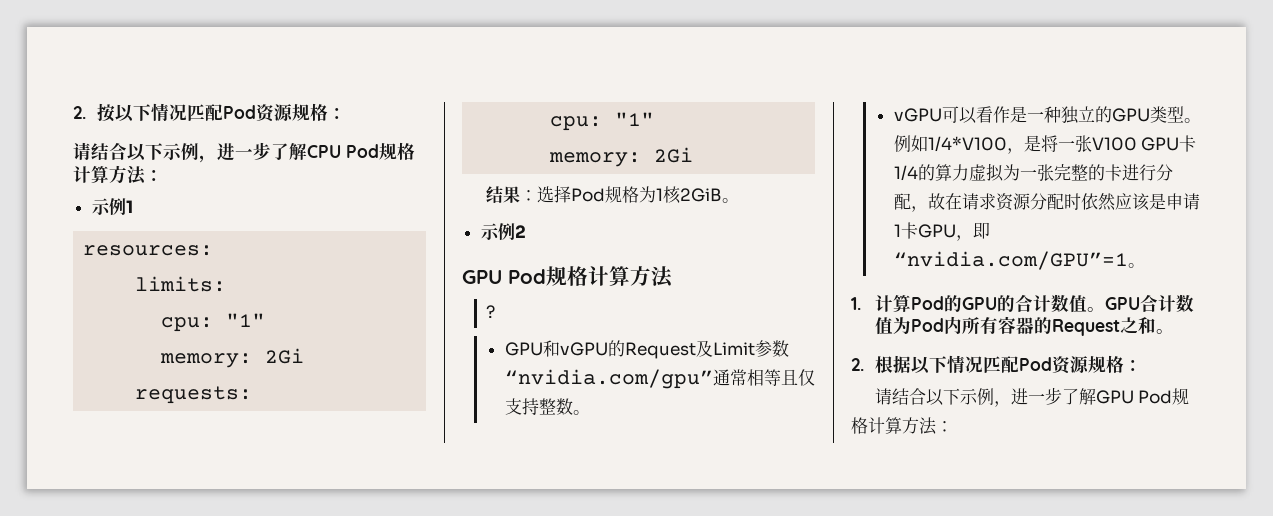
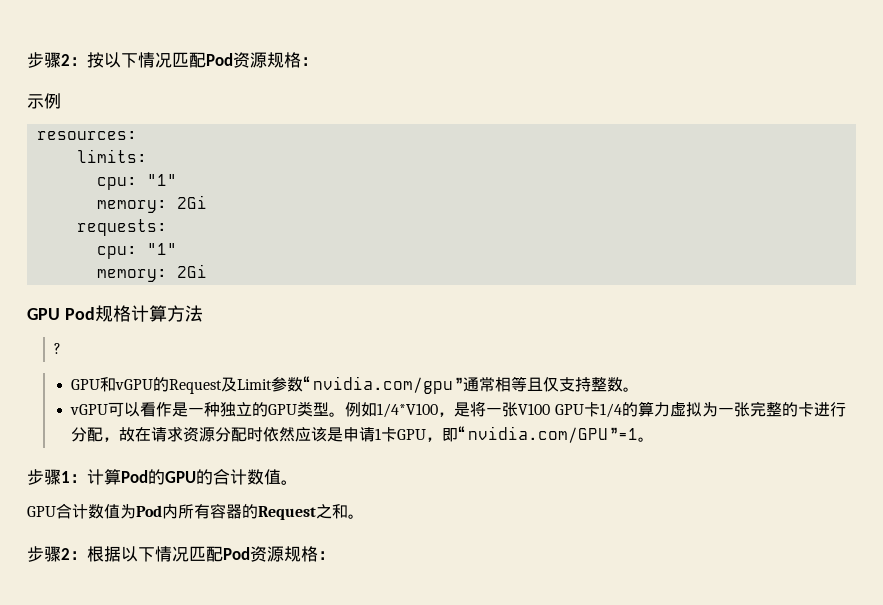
- 2.按以下情况匹配Pod资源规格：
+ 步骤2：按以下情况匹配Pod资源规格：
- 请结合以下示例，进一步了解CPU Pod规格计算方法：
- 示例1
+ 示例
- 结果：选择Pod规格为1核2GiB。
- 示例2
- 1.计算Pod的GPU的合计数值。GPU合计数值为Pod内所有容器的Request之和。
+ 步骤1：计算Pod的GPU的合计数值。
+ GPU合计数值为Pod内所有容器的Request之和。
- 2.根据以下情况匹配Pod资源规格：
+ 步骤2：根据以下情况匹配Pod资源规格：
- 请结合以下示例，进一步了解GPU Pod规格计算方法：

